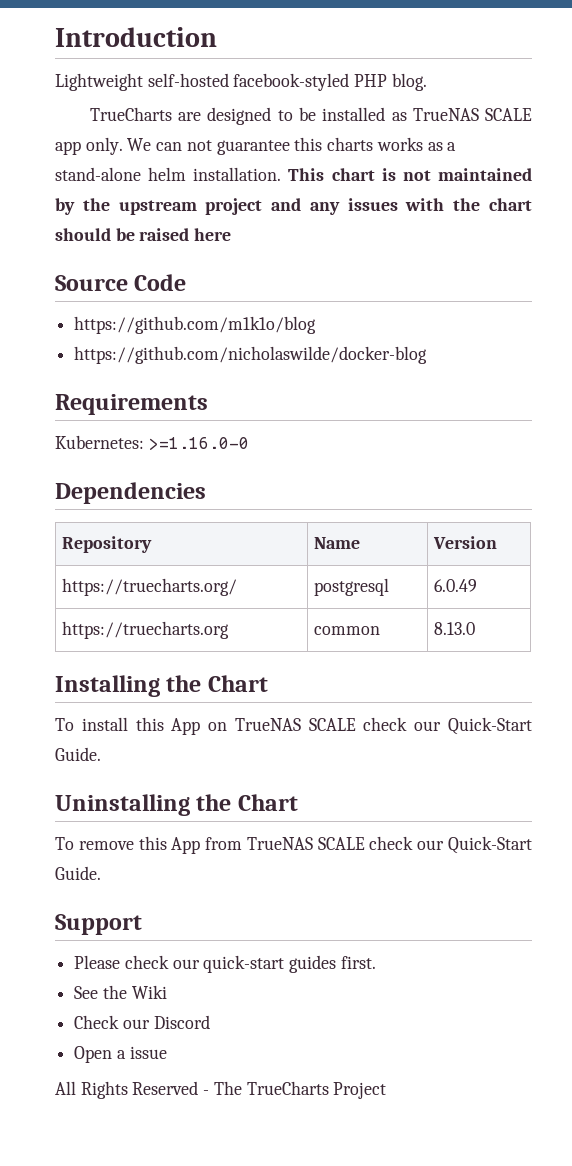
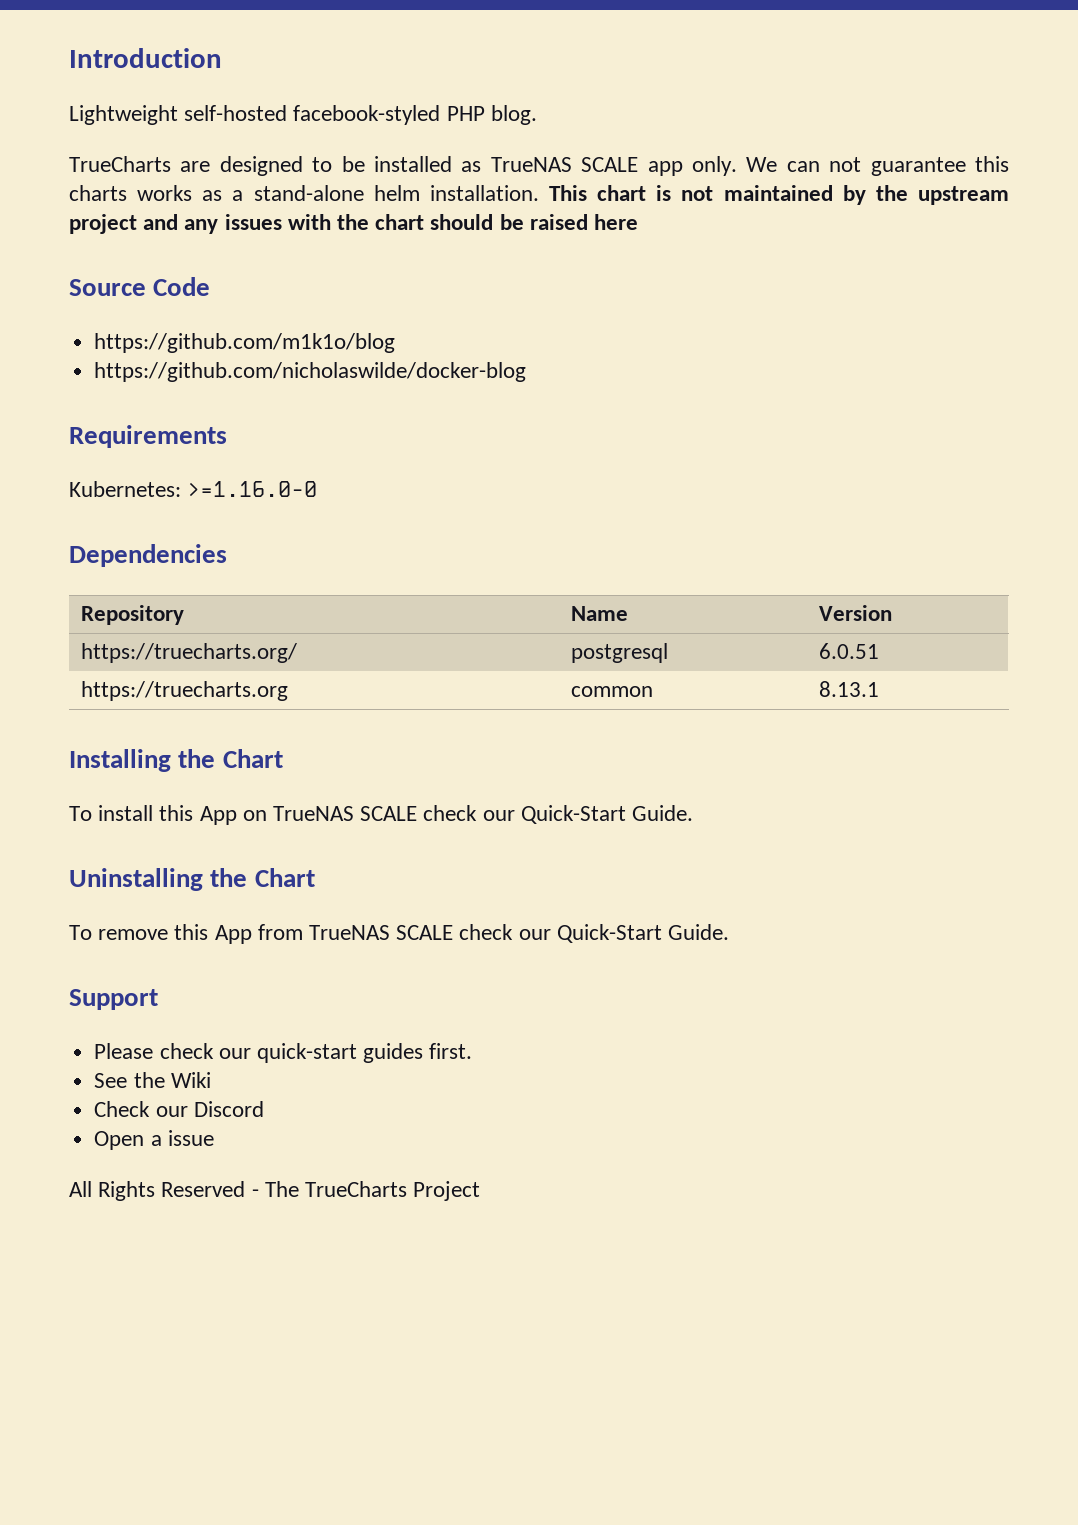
- https://truecharts.org/ | postgresql | 6.0.49
+ https://truecharts.org/ | postgresql | 6.0.51
- https://truecharts.org | common | 8.13.0
+ https://truecharts.org | common | 8.13.1

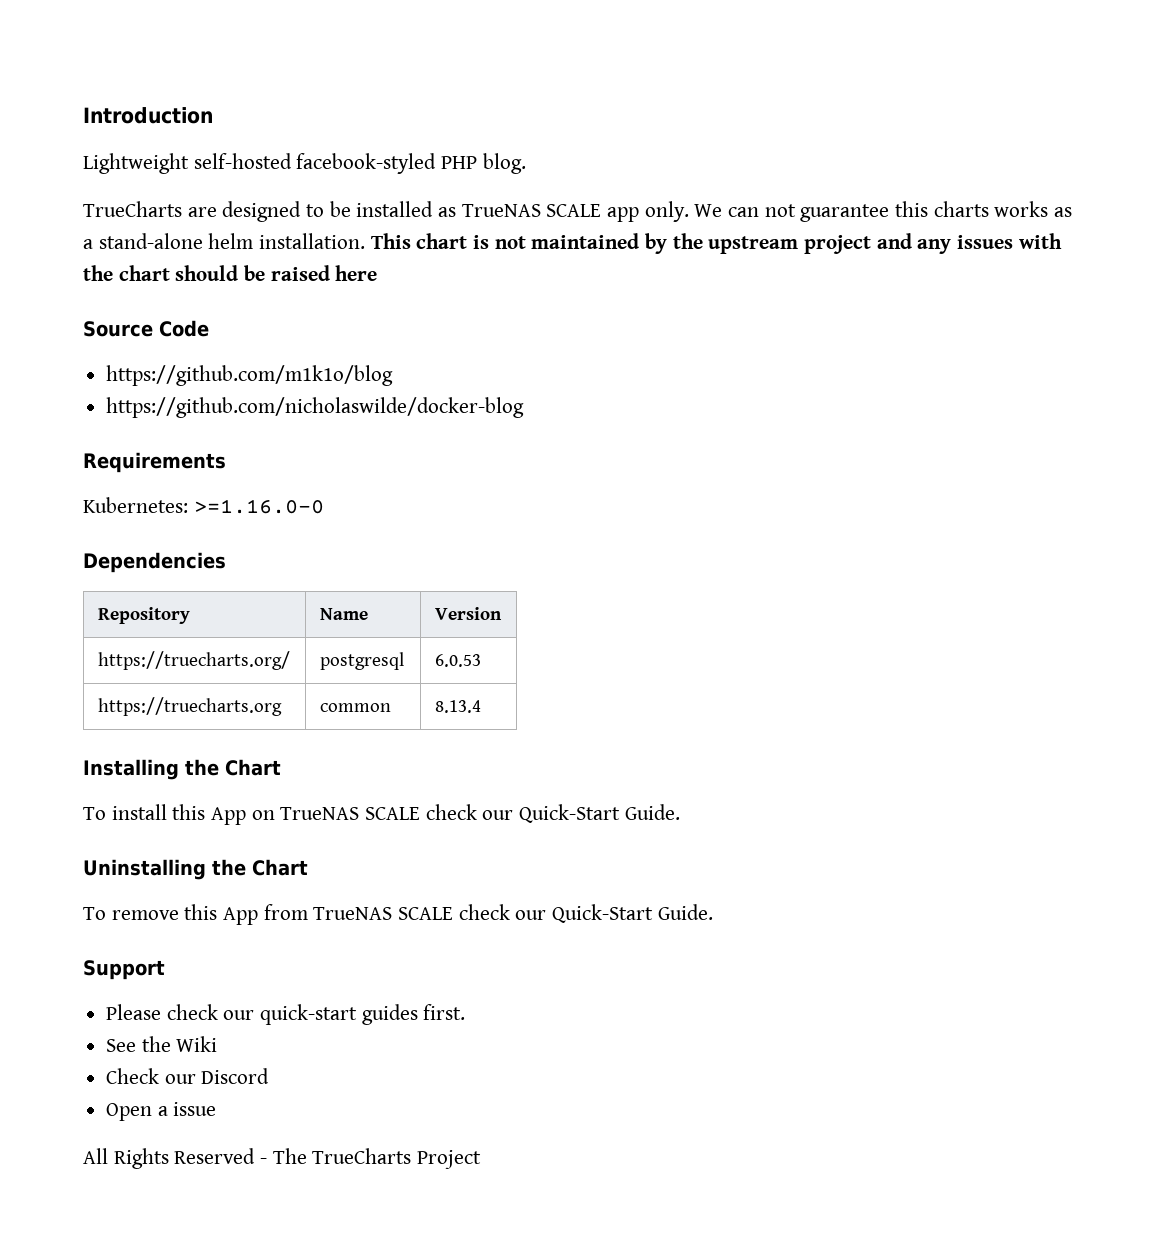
- https://truecharts.org/ | postgresql | 6.0.51
+ https://truecharts.org/ | postgresql | 6.0.53
- https://truecharts.org | common | 8.13.1
+ https://truecharts.org | common | 8.13.4

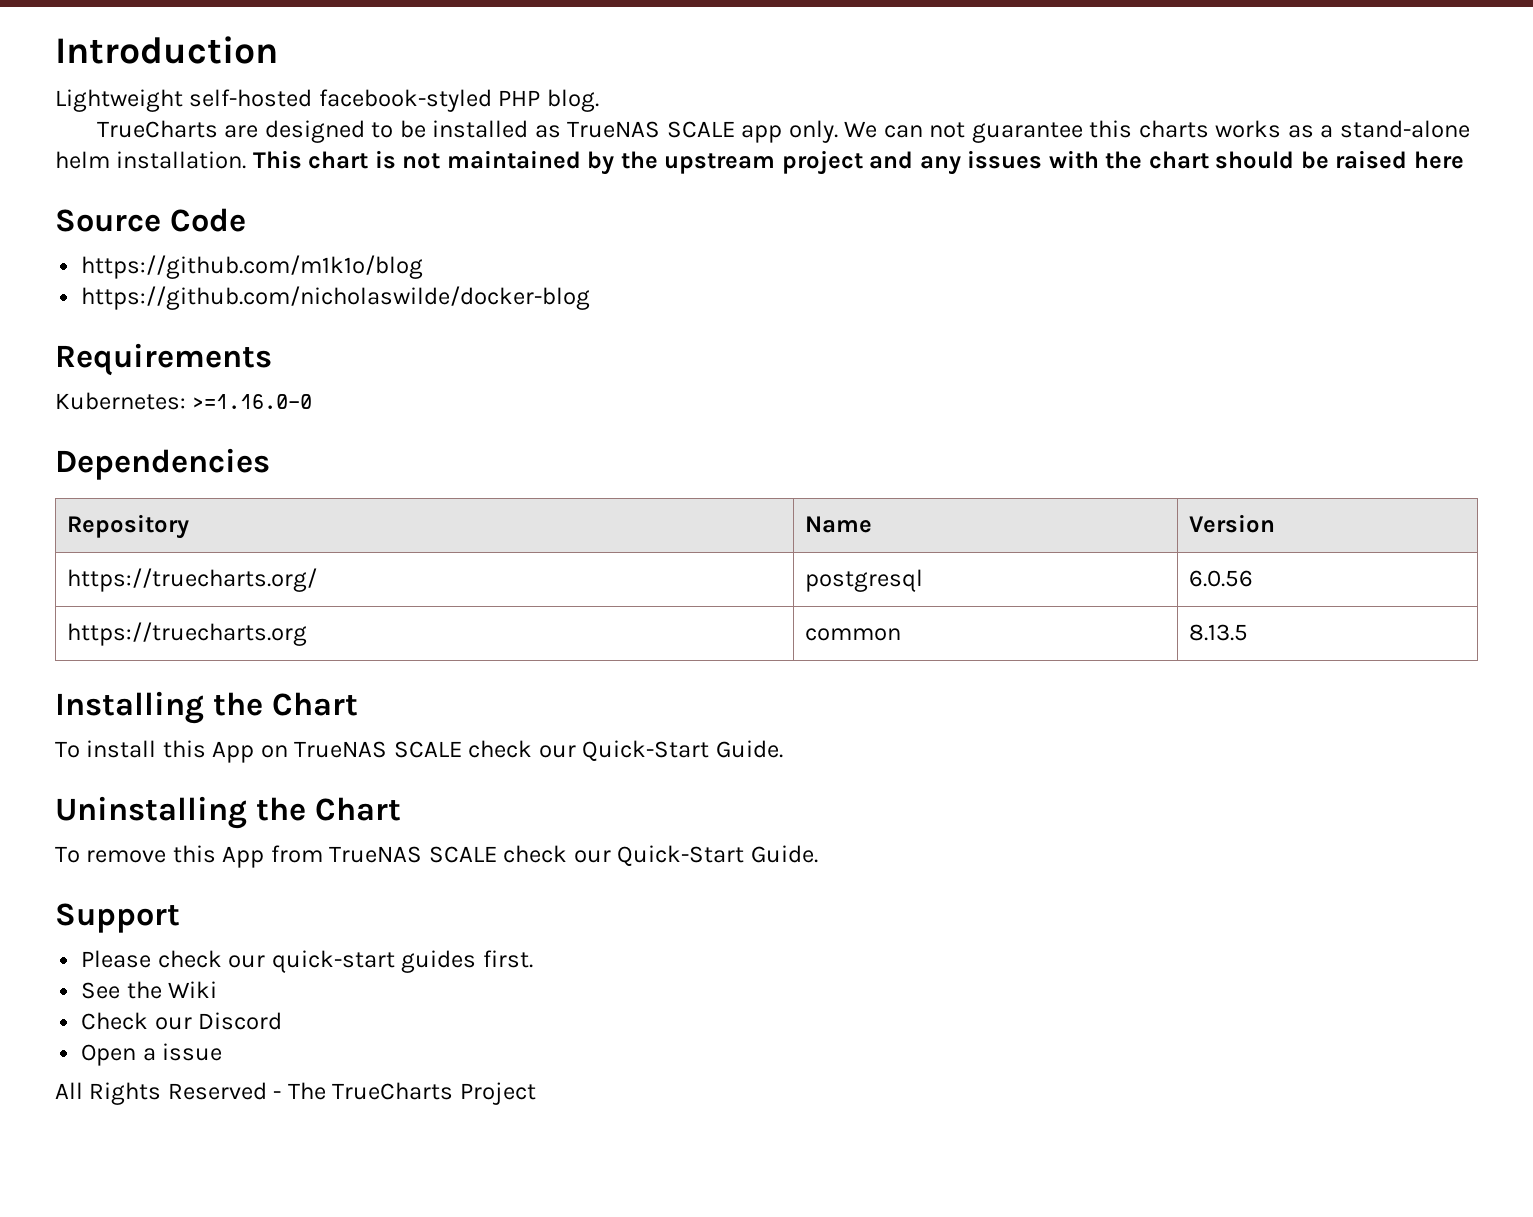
- https://truecharts.org/ | postgresql | 6.0.53
+ https://truecharts.org/ | postgresql | 6.0.56
- https://truecharts.org | common | 8.13.4
+ https://truecharts.org | common | 8.13.5

